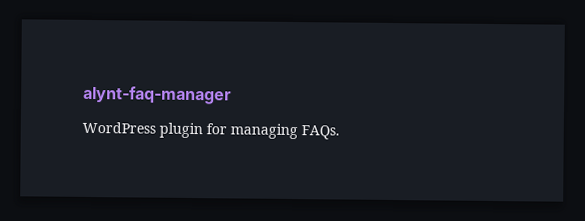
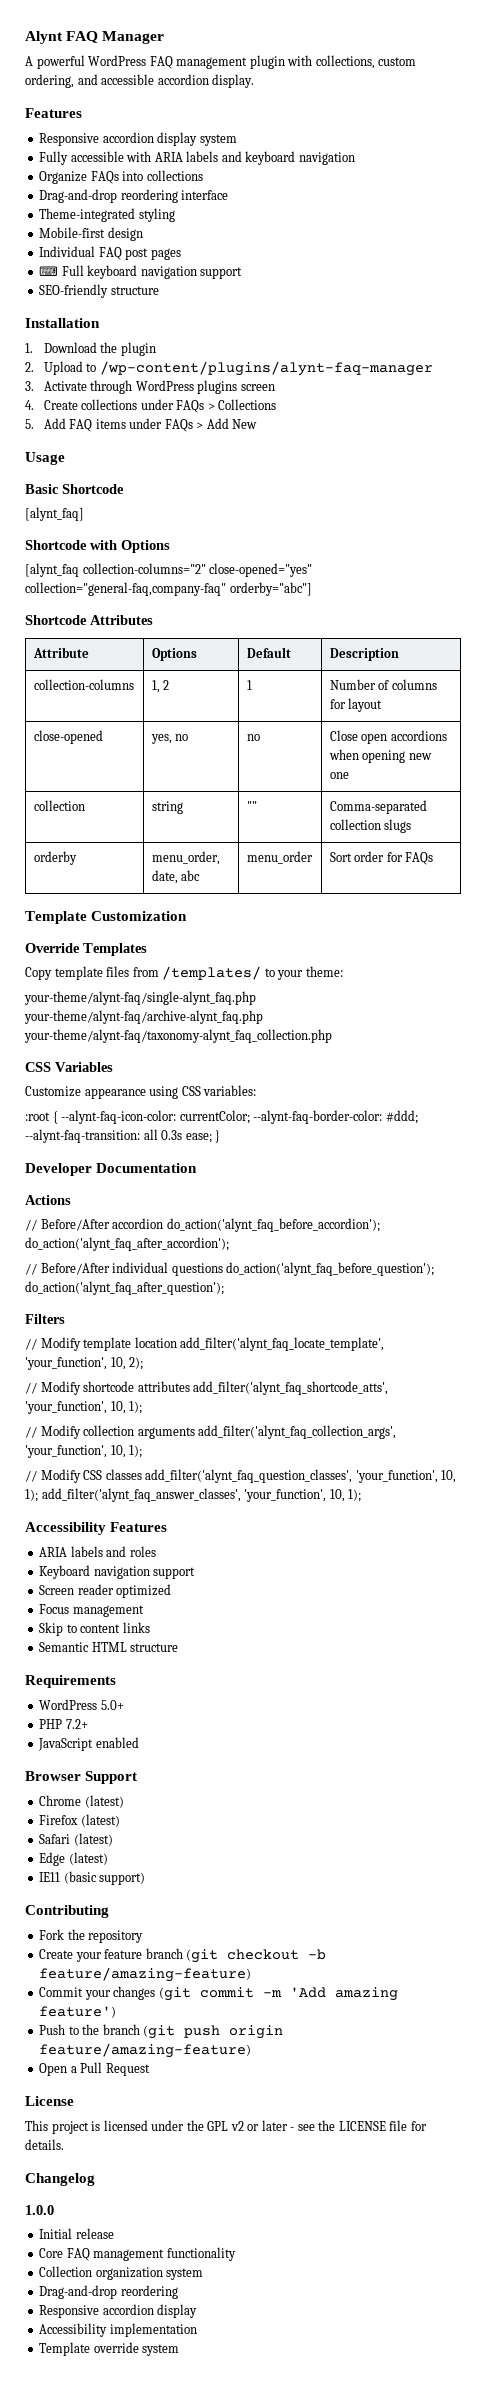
- alynt-faq-manager
- WordPress plugin for managing FAQs.
+ Alynt FAQ Manager
+ A powerful WordPress FAQ management plugin with collections, custom ordering, and accessible accordion display.
+ Features
+ Responsive accordion display system
+ Fully accessible with ARIA labels and keyboard navigation
+ Organize FAQs into collections
+ Drag-and-drop reordering interface
+ Theme-integrated styling
+ Mobile-first design
+ Individual FAQ post pages
+ ⌨ Full keyboard navigation support
+ SEO-friendly structure
+ Installation
+ 1. Download the plugin
+ 2. Upload to /wp-content/plugins/alynt-faq-manager
+ 3. Activate through WordPress plugins screen
+ 4. Create collections under FAQs > Collections
+ 5. Add FAQ items under FAQs > Add New
+ Usage
+ Basic Shortcode
+ [alynt_faq]
+ Shortcode with Options
+ [alynt_faq collection-columns="2" close-opened="yes" collection="general-faq,company-faq" orderby="abc"]
+ Shortcode Attributes
+ Attribute | Options | Default | Description
+ collection-columns | 1, 2 | 1 | Number of columns for layout
+ close-opened | yes, no | no | Close open accordions when opening new one
+ collection | string | "" | Comma-separated collection slugs
+ orderby | menu_order, date, abc | menu_order | Sort order for FAQs
+ Template Customization
+ Override Templates
+ Copy template files from /templates/ to your theme:
+ your-theme/alynt-faq/single-alynt_faq.php your-theme/alynt-faq/archive-alynt_faq.php your-theme/alynt-faq/taxonomy-alynt_faq_collection.php
+ CSS Variables
+ Customize appearance using CSS variables:
+ :root { --alynt-faq-icon-color: currentColor; --alynt-faq-border-color: #ddd; --alynt-faq-transition: all 0.3s ease; }
+ Developer Documentation
+ Actions
+ // Before/After accordion do_action('alynt_faq_before_accordion'); do_action('alynt_faq_after_accordion');
+ // Before/After individual questions do_action('alynt_faq_before_question'); do_action('alynt_faq_after_question');
+ Filters
+ // Modify template location add_filter('alynt_faq_locate_template', 'your_function', 10, 2);
+ // Modify shortcode attributes add_filter('alynt_faq_shortcode_atts', 'your_function', 10, 1);
+ // Modify collection arguments add_filter('alynt_faq_collection_args', 'your_function', 10, 1);
+ // Modify CSS classes add_filter('alynt_faq_question_classes', 'your_function', 10, 1); add_filter('alynt_faq_answer_classes', 'your_function', 10, 1);
+ Accessibility Features
+ ARIA labels and roles
+ Keyboard navigation support
+ Screen reader optimized
+ Focus management
+ Skip to content links
+ Semantic HTML structure
+ Requirements
+ WordPress 5.0+
+ PHP 7.2+
+ JavaScript enabled
+ Browser Support
+ Chrome (latest)
+ Firefox (latest)
+ Safari (latest)
+ Edge (latest)
+ IE11 (basic support)
+ Contributing
+ Fork the repository
+ Create your feature branch (git checkout -b feature/amazing-feature)
+ Commit your changes (git commit -m 'Add amazing feature')
+ Push to the branch (git push origin feature/amazing-feature)
+ Open a Pull Request
+ License
+ This project is licensed under the GPL v2 or later - see the LICENSE file for details.
+ Changelog
+ 1.0.0
+ Initial release
+ Core FAQ management functionality
+ Collection organization system
+ Drag-and-drop reordering
+ Responsive accordion display
+ Accessibility implementation
+ Template override system

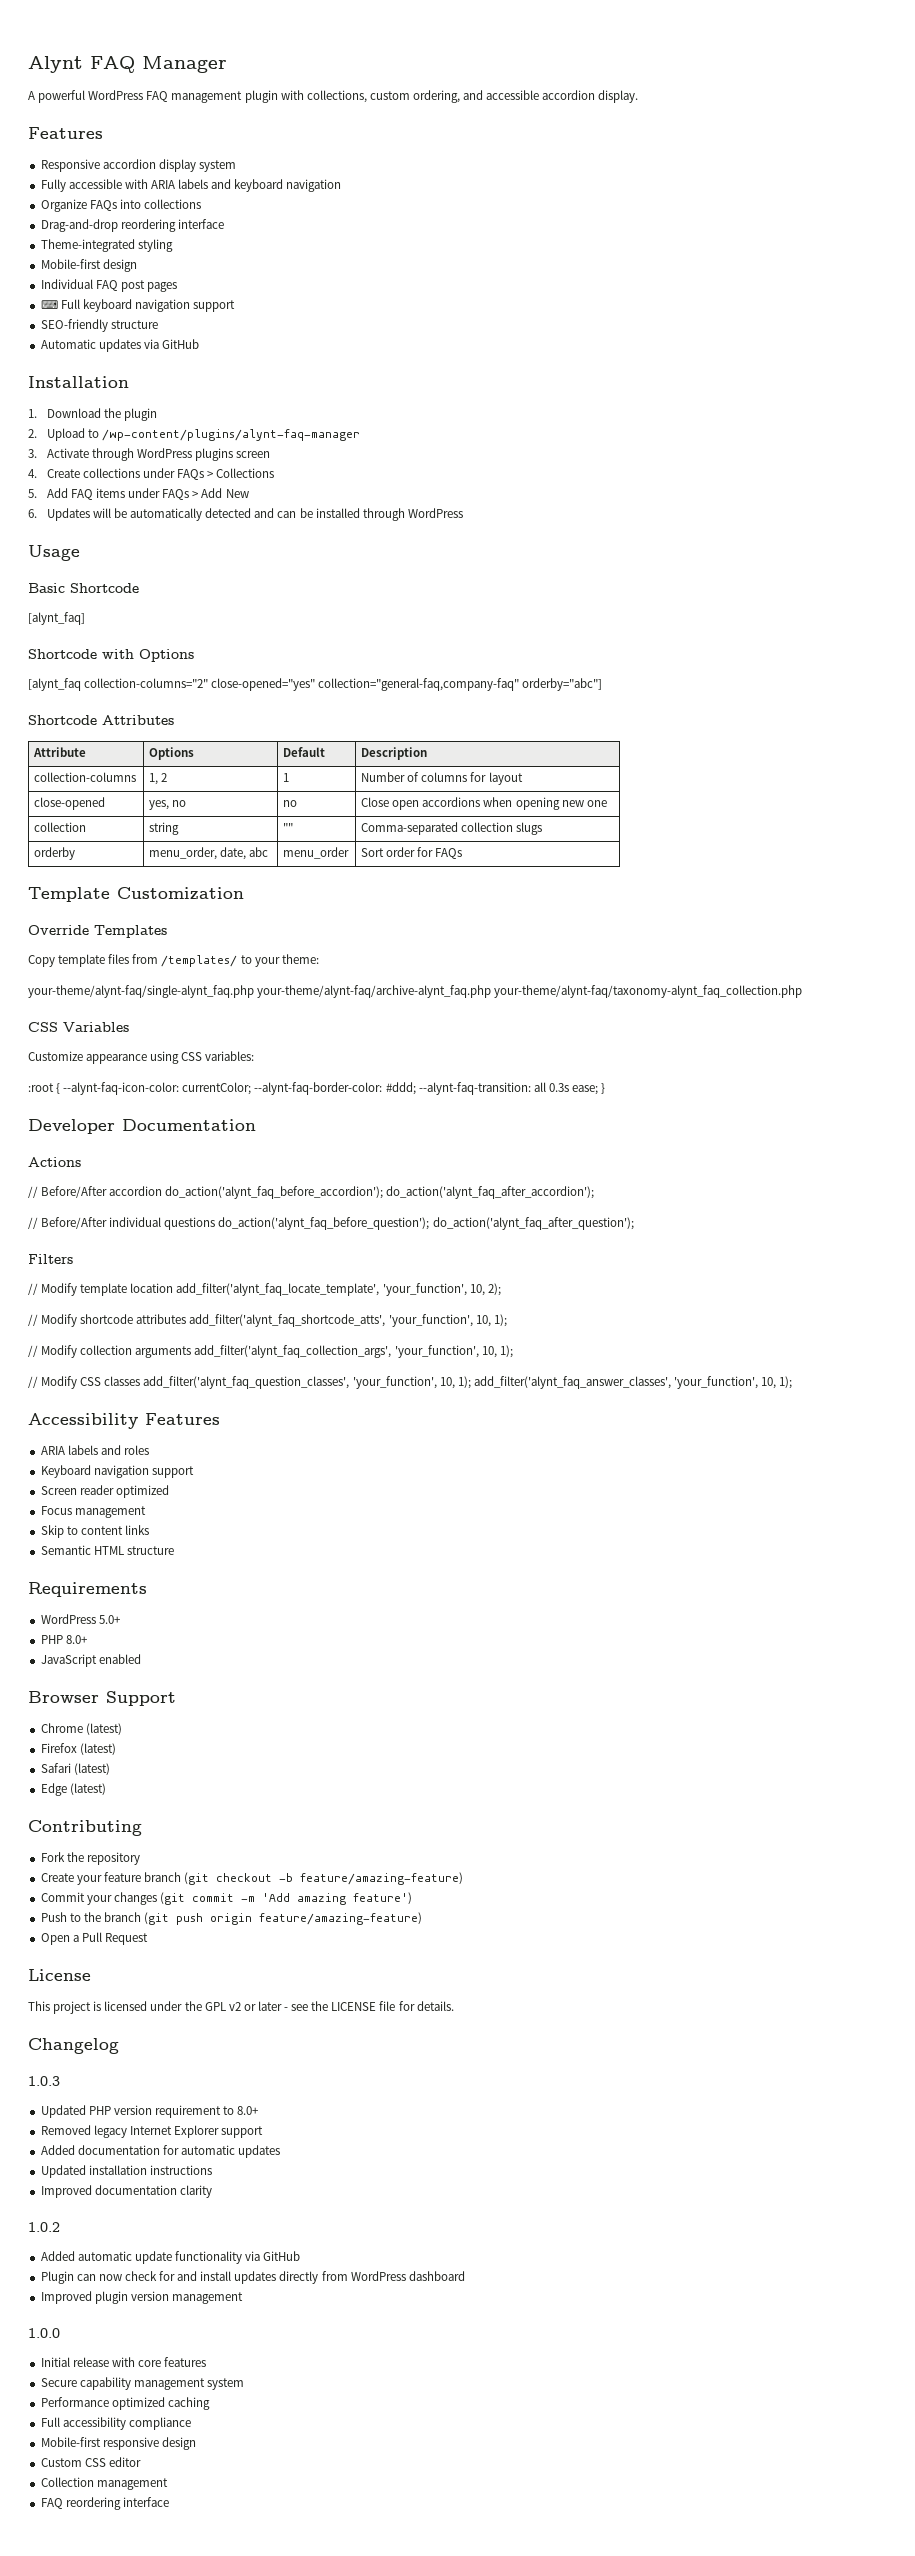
+ Automatic updates via GitHub
+ 6. Updates will be automatically detected and can be installed through WordPress
- PHP 7.2+
+ PHP 8.0+
- IE11 (basic support)
+ 1.0.3
+ Updated PHP version requirement to 8.0+
+ Removed legacy Internet Explorer support
+ Added documentation for automatic updates
+ Updated installation instructions
+ Improved documentation clarity
+ 1.0.2
+ Added automatic update functionality via GitHub
+ Plugin can now check for and install updates directly from WordPress dashboard
+ Improved plugin version management
  1.0.0
- Initial release
- Core FAQ management functionality
- Collection organization system
- Drag-and-drop reordering
- Responsive accordion display
- Accessibility implementation
- Template override system
+ Initial release with core features
+ Secure capability management system
+ Performance optimized caching
+ Full accessibility compliance
+ Mobile-first responsive design
+ Custom CSS editor
+ Collection management
+ FAQ reordering interface

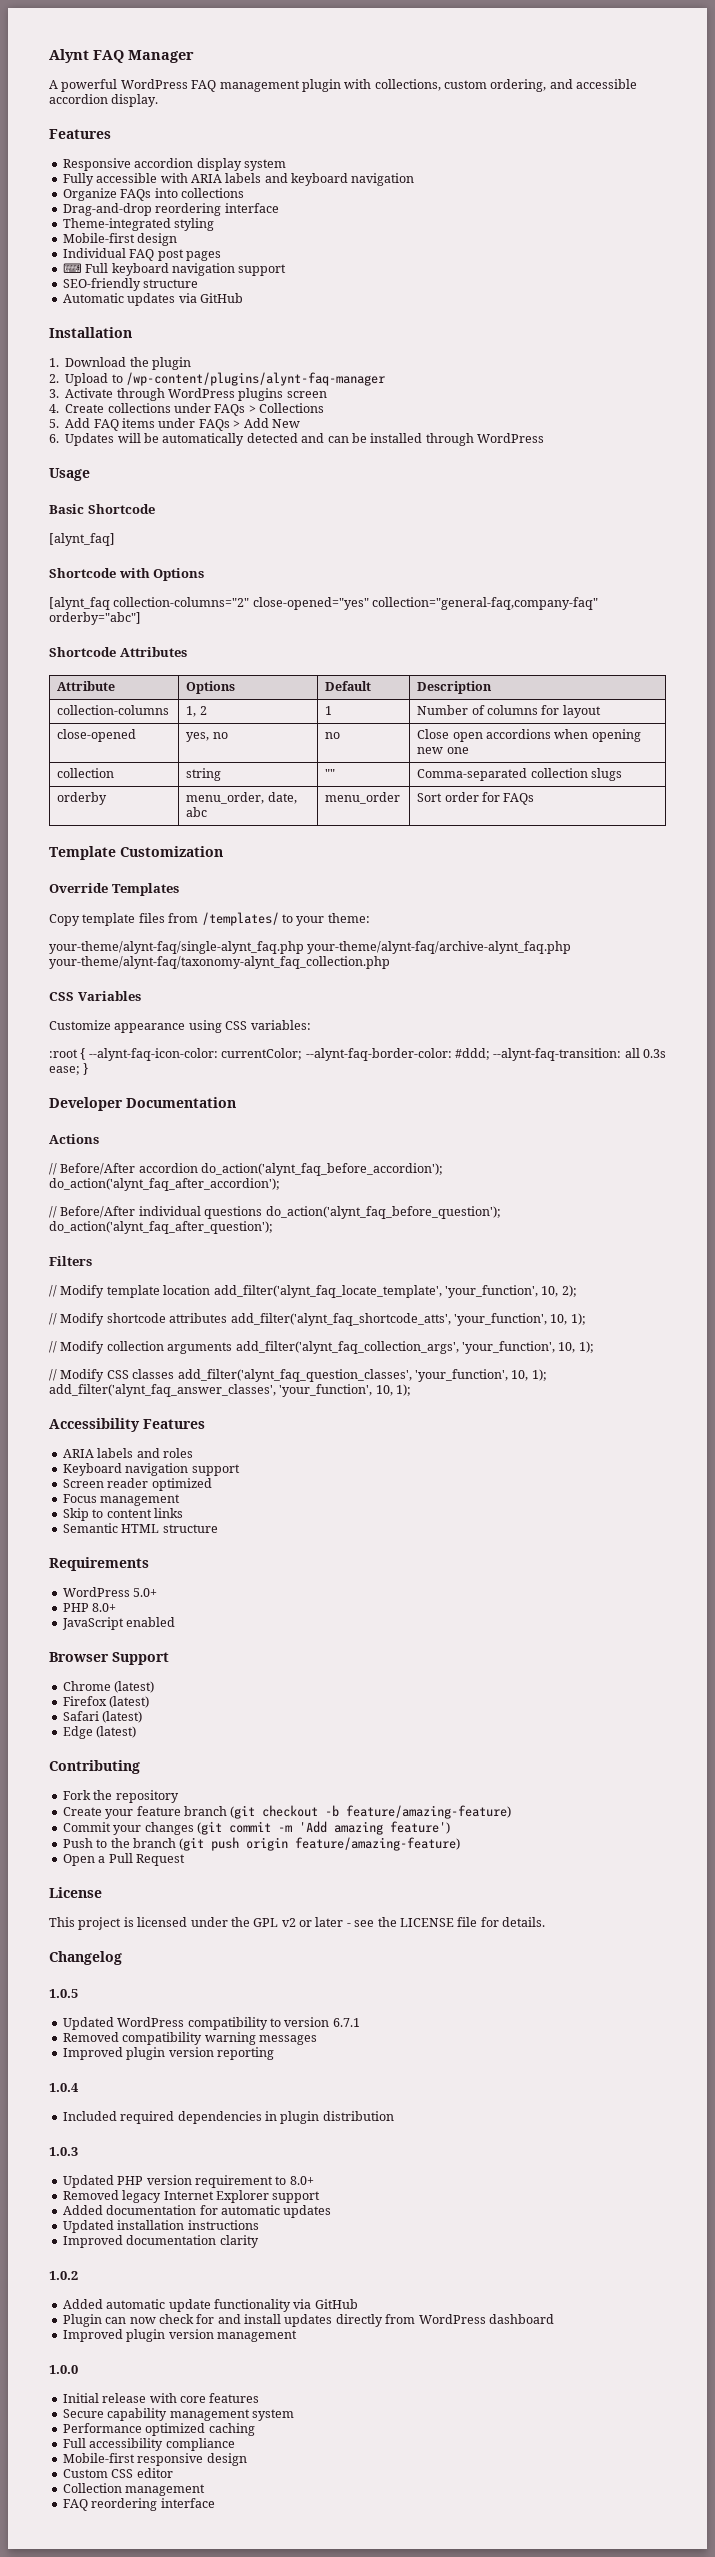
+ 1.0.5
+ Updated WordPress compatibility to version 6.7.1
+ Removed compatibility warning messages
+ Improved plugin version reporting
+ 1.0.4
+ Included required dependencies in plugin distribution

